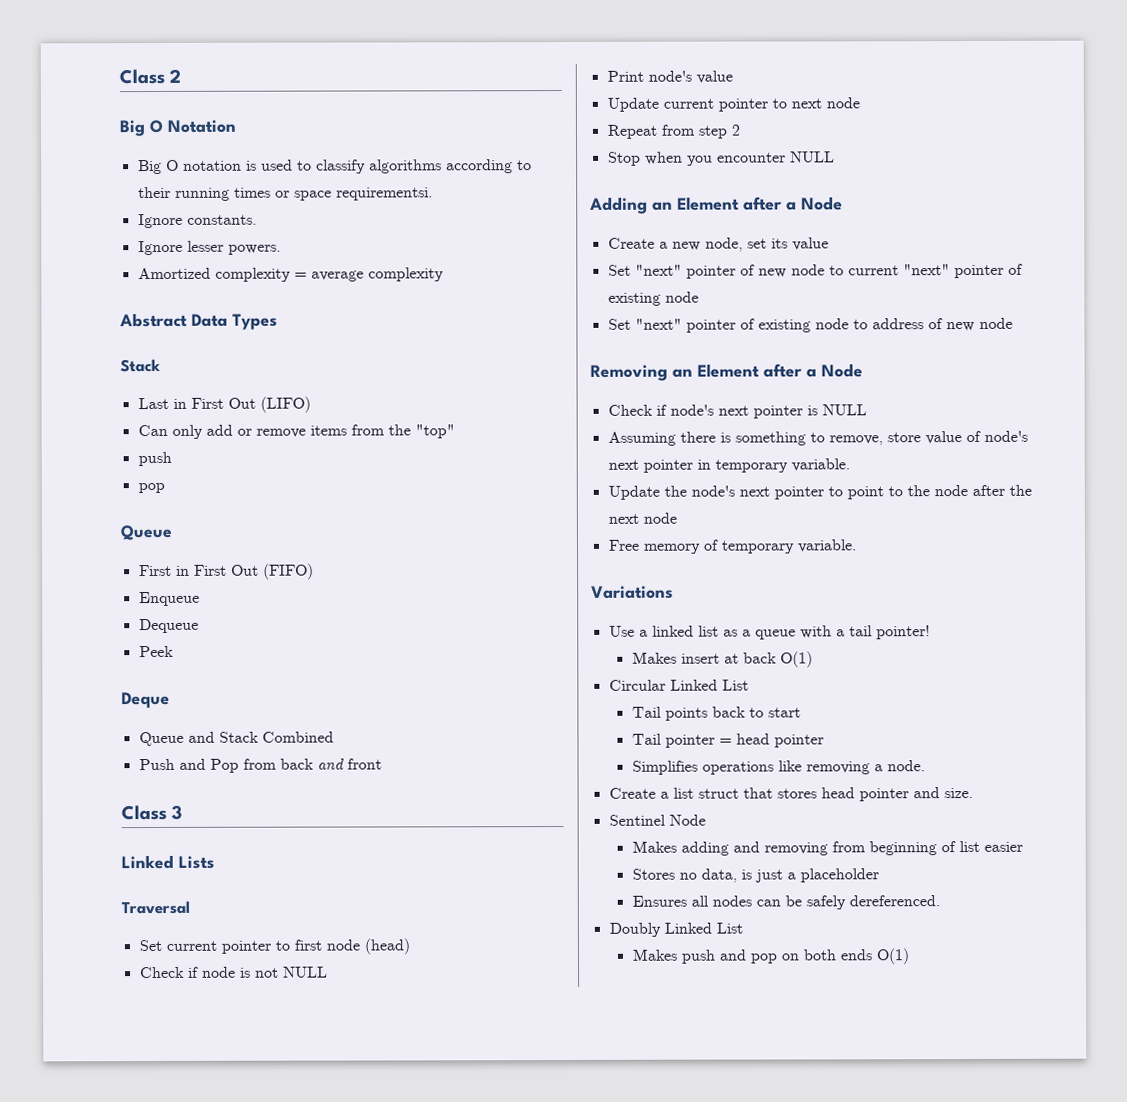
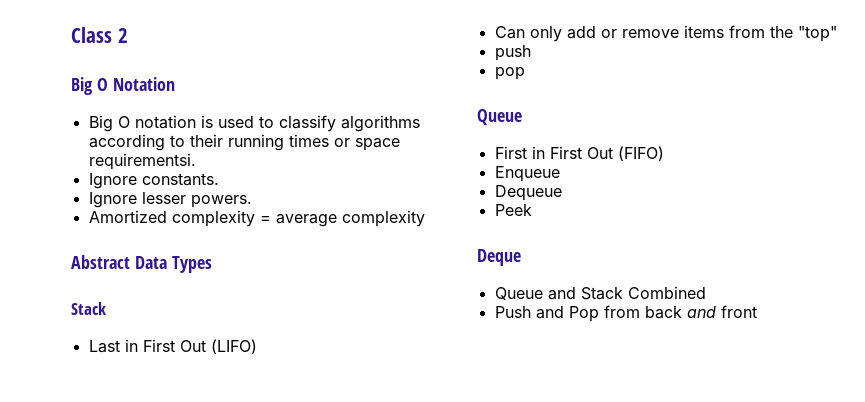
- Class 3
- Linked Lists
- Traversal
- Set current pointer to first node (head)
- Check if node is not NULL
- Print node's value
- Update current pointer to next node
- Repeat from step 2
- Stop when you encounter NULL
- Adding an Element after a Node
- Create a new node, set its value
- Set "next" pointer of new node to current "next" pointer of existing node
- Set "next" pointer of existing node to address of new node
- Removing an Element after a Node
- Check if node's next pointer is NULL
- Assuming there is something to remove, store value of node's next pointer in temporary variable.
- Update the node's next pointer to point to the node after the next node
- Free memory of temporary variable.
- Variations
- Use a linked list as a queue with a tail pointer!
- Makes insert at back O(1)
- Circular Linked List
- Tail points back to start
- Tail pointer = head pointer
- Simplifies operations like removing a node.
- Create a list struct that stores head pointer and size.
- Sentinel Node
- Makes adding and removing from beginning of list easier
- Stores no data, is just a placeholder
- Ensures all nodes can be safely dereferenced.
- Doubly Linked List
- Makes push and pop on both ends O(1)

